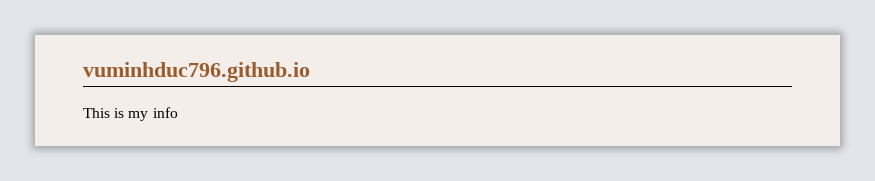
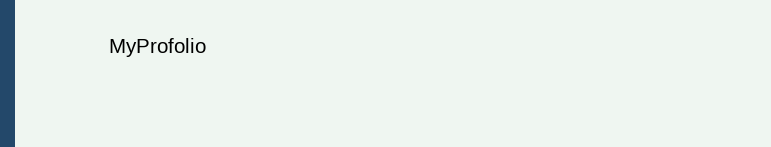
- vuminhduc796.github.io
- This is my info
+ MyProfolio

